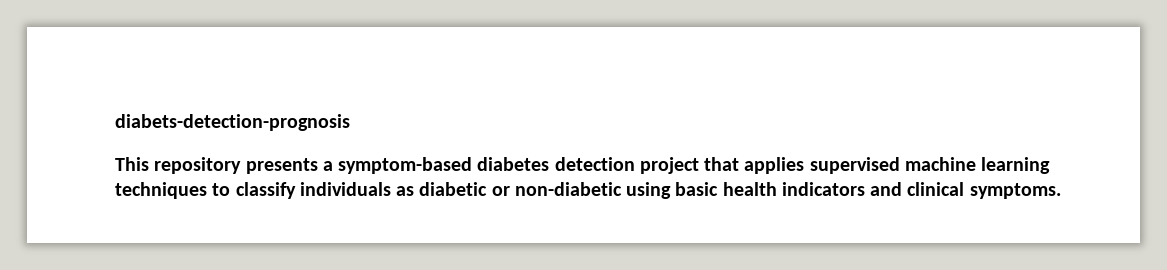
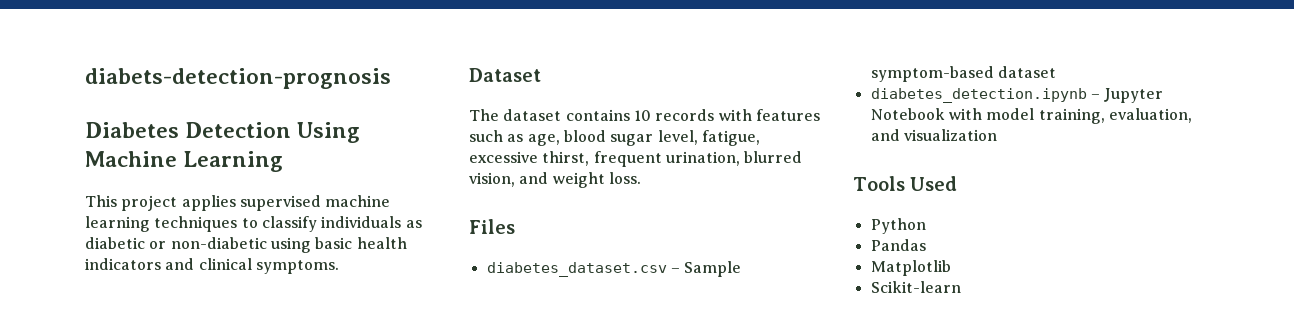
- This repository presents a symptom-based diabetes detection project that applies supervised machine learning techniques to classify individuals as diabetic or non-diabetic using basic health indicators and clinical symptoms.
+ Diabetes Detection Using Machine Learning
+ This project applies supervised machine learning techniques to classify individuals as diabetic or non-diabetic using basic health indicators and clinical symptoms.
+ Dataset
+ The dataset contains 10 records with features such as age, blood sugar level, fatigue, excessive thirst, frequent urination, blurred vision, and weight loss.
+ Files
+ diabetes_dataset.csv – Sample symptom-based dataset
+ diabetes_detection.ipynb – Jupyter Notebook with model training, evaluation, and visualization
+ Tools Used
+ Python
+ Pandas
+ Matplotlib
+ Scikit-learn

